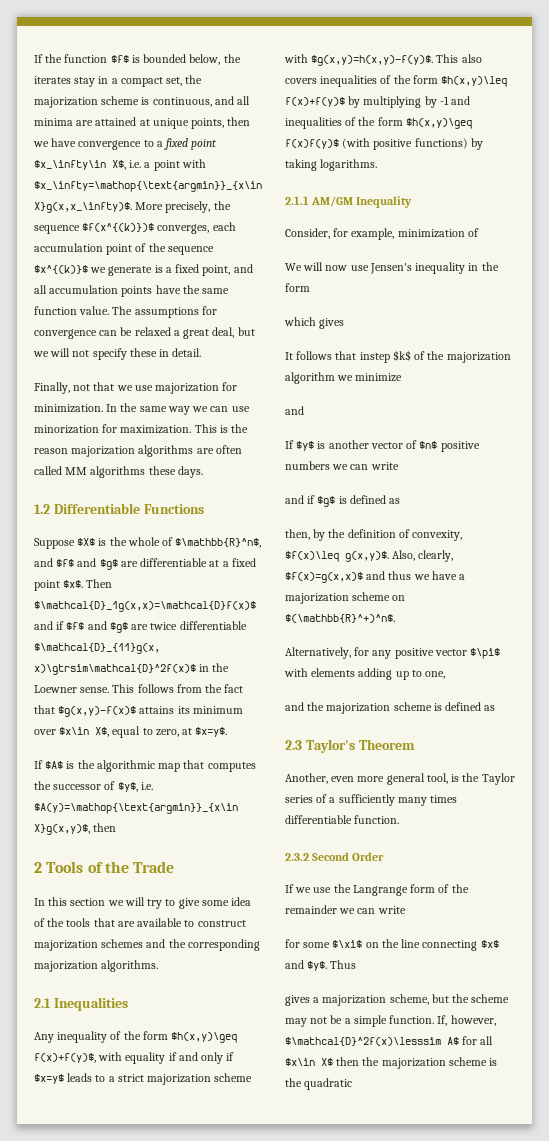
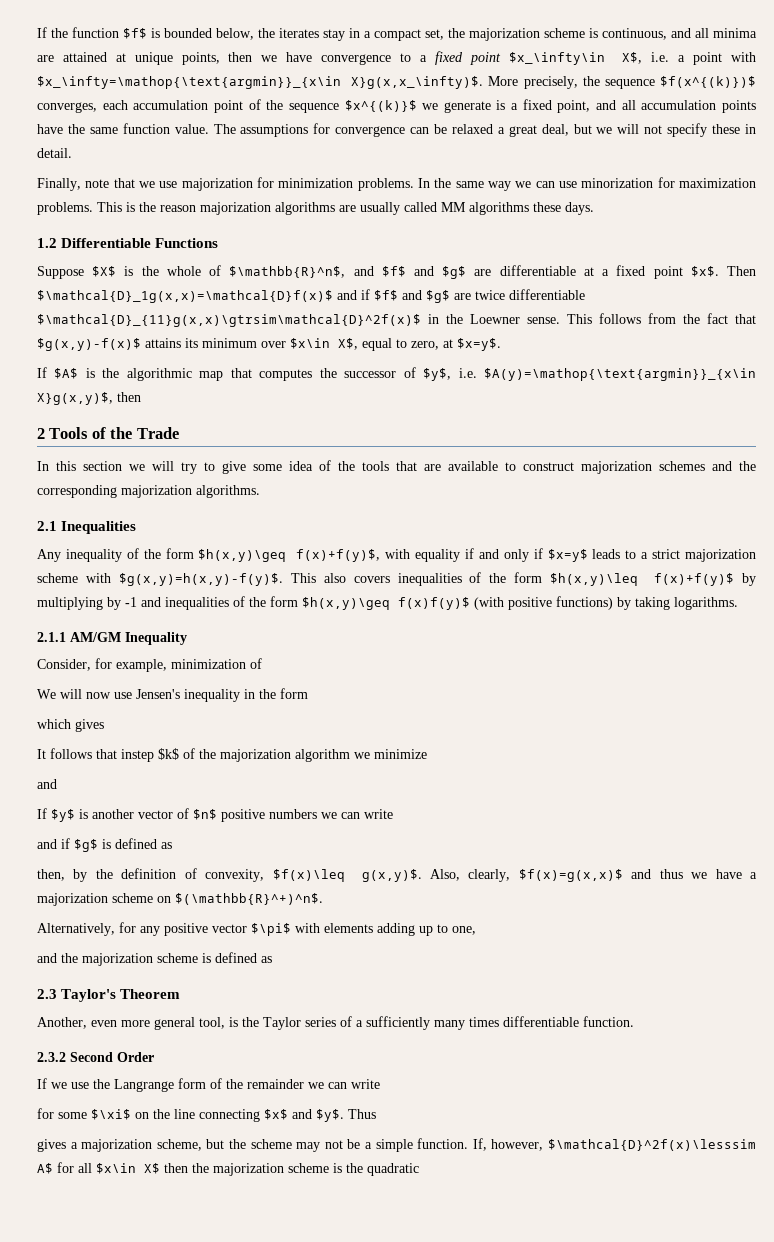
- Finally, not that we use majorization for minimization.
+ Finally, note that we use majorization for minimization problems.
- In the same way we can use minorization for maximization.
+ In the same way we can use minorization for maximization problems.
- This is the reason majorization algorithms are often called MM algorithms these days.
+ This is the reason majorization algorithms are usually called MM algorithms these days.

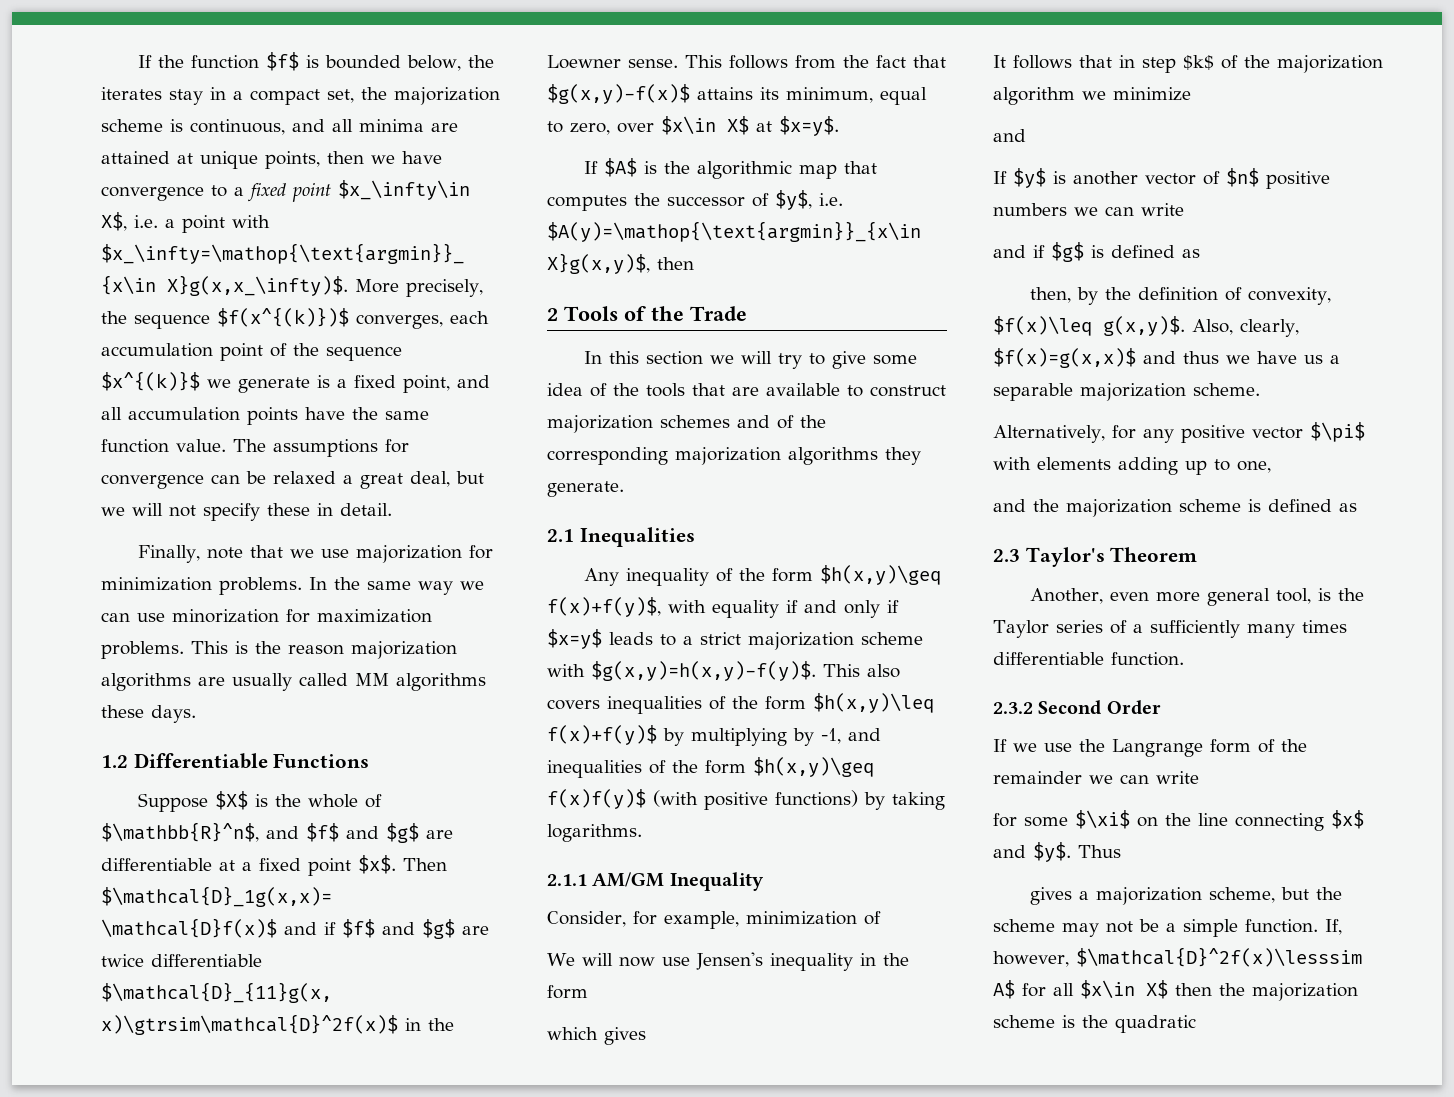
- This follows from the fact that $g(x,y)-f(x)$ attains its minimum over $x\in X$, equal to zero, at $x=y$.
+ This follows from the fact that $g(x,y)-f(x)$ attains its minimum, equal to zero, over $x\in X$ at $x=y$.
- In this section we will try to give some idea of the tools that are available to construct majorization schemes and the corresponding majorization algorithms.
+ In this section we will try to give some idea of the tools that are available to construct majorization schemes and of the corresponding majorization algorithms they generate.
- This also covers inequalities of the form $h(x,y)\leq f(x)+f(y)$ by multiplying by -1 and inequalities of the form $h(x,y)\geq f(x)f(y)$ (with positive functions) by taking logarithms.
+ This also covers inequalities of the form $h(x,y)\leq f(x)+f(y)$ by multiplying by -1, and inequalities of the form $h(x,y)\geq f(x)f(y)$ (with positive functions) by taking logarithms.
- It follows that instep $k$ of the majorization algorithm we minimize
+ It follows that in step $k$ of the majorization algorithm we minimize
- Also, clearly, $f(x)=g(x,x)$ and thus we have a majorization scheme on $(\mathbb{R}^+)^n$.
+ Also, clearly, $f(x)=g(x,x)$ and thus we have us a separable majorization scheme.

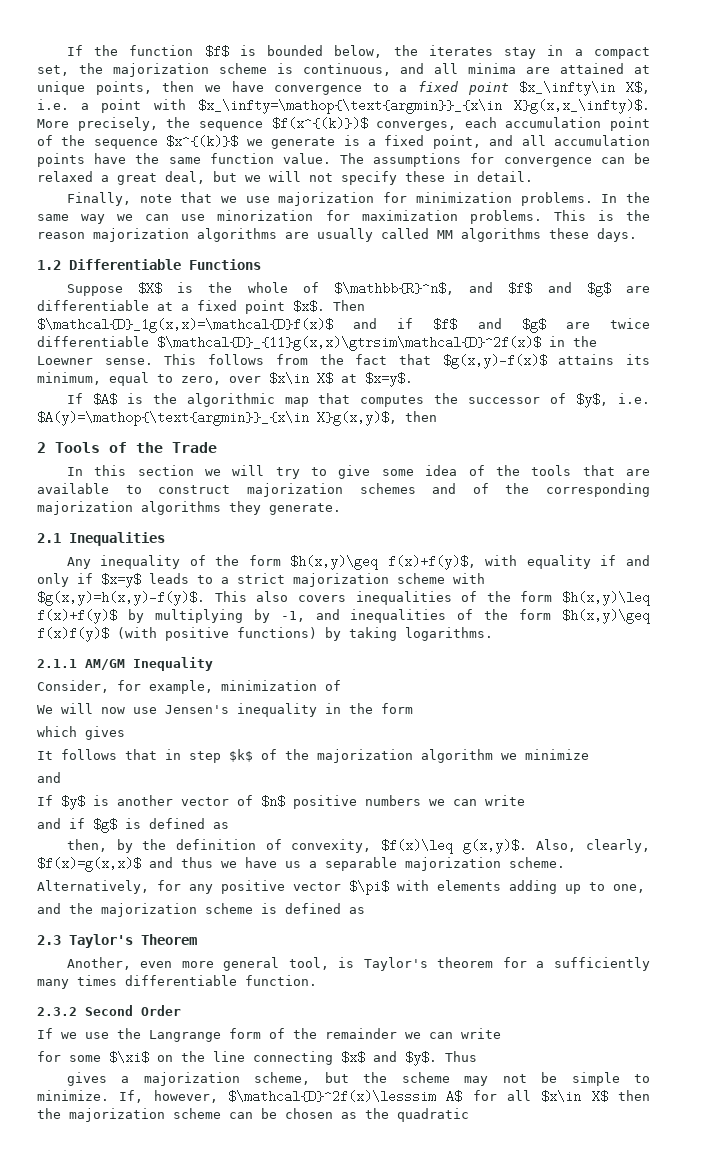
- Another, even more general tool, is the Taylor series of a sufficiently many times differentiable function.
+ Another, even more general tool, is Taylor's theorem for a sufficiently many times differentiable function.
- gives a majorization scheme, but the scheme may not be a simple function.
+ gives a majorization scheme, but the scheme may not be simple to minimize.
- If, however, $\mathcal{D}^2f(x)\lesssim A$ for all $x\in X$ then the majorization scheme is the quadratic
+ If, however, $\mathcal{D}^2f(x)\lesssim A$ for all $x\in X$ then the majorization scheme can be chosen as the quadratic

